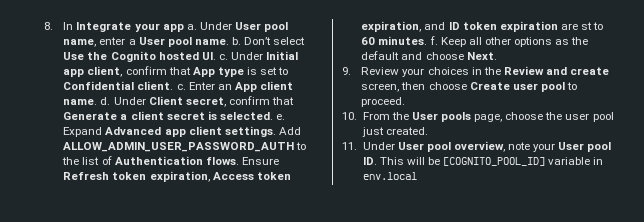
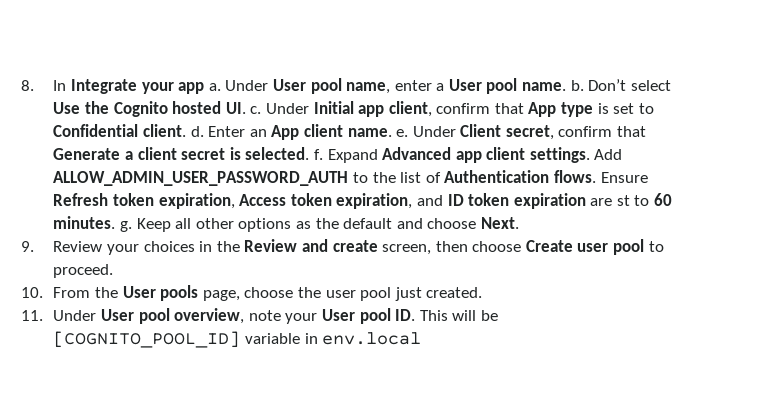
- Under Initial app client, confirm that App type is set to Confidential client. c.
+ Under Initial app client, confirm that App type is set to Confidential client. d.
- Enter an App client name. d.
+ Enter an App client name. e.
- Under Client secret, confirm that Generate a client secret is selected. e.
+ Under Client secret, confirm that Generate a client secret is selected. f.
- Ensure Refresh token expiration, Access token expiration, and ID token expiration are st to 60 minutes. f.
+ Ensure Refresh token expiration, Access token expiration, and ID token expiration are st to 60 minutes. g.

